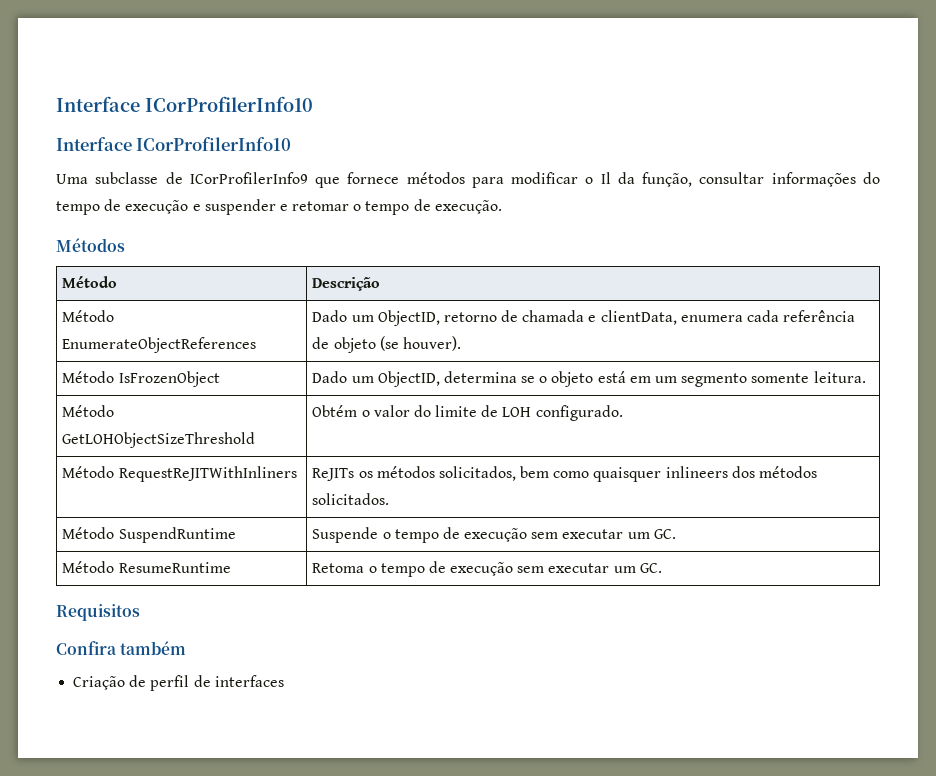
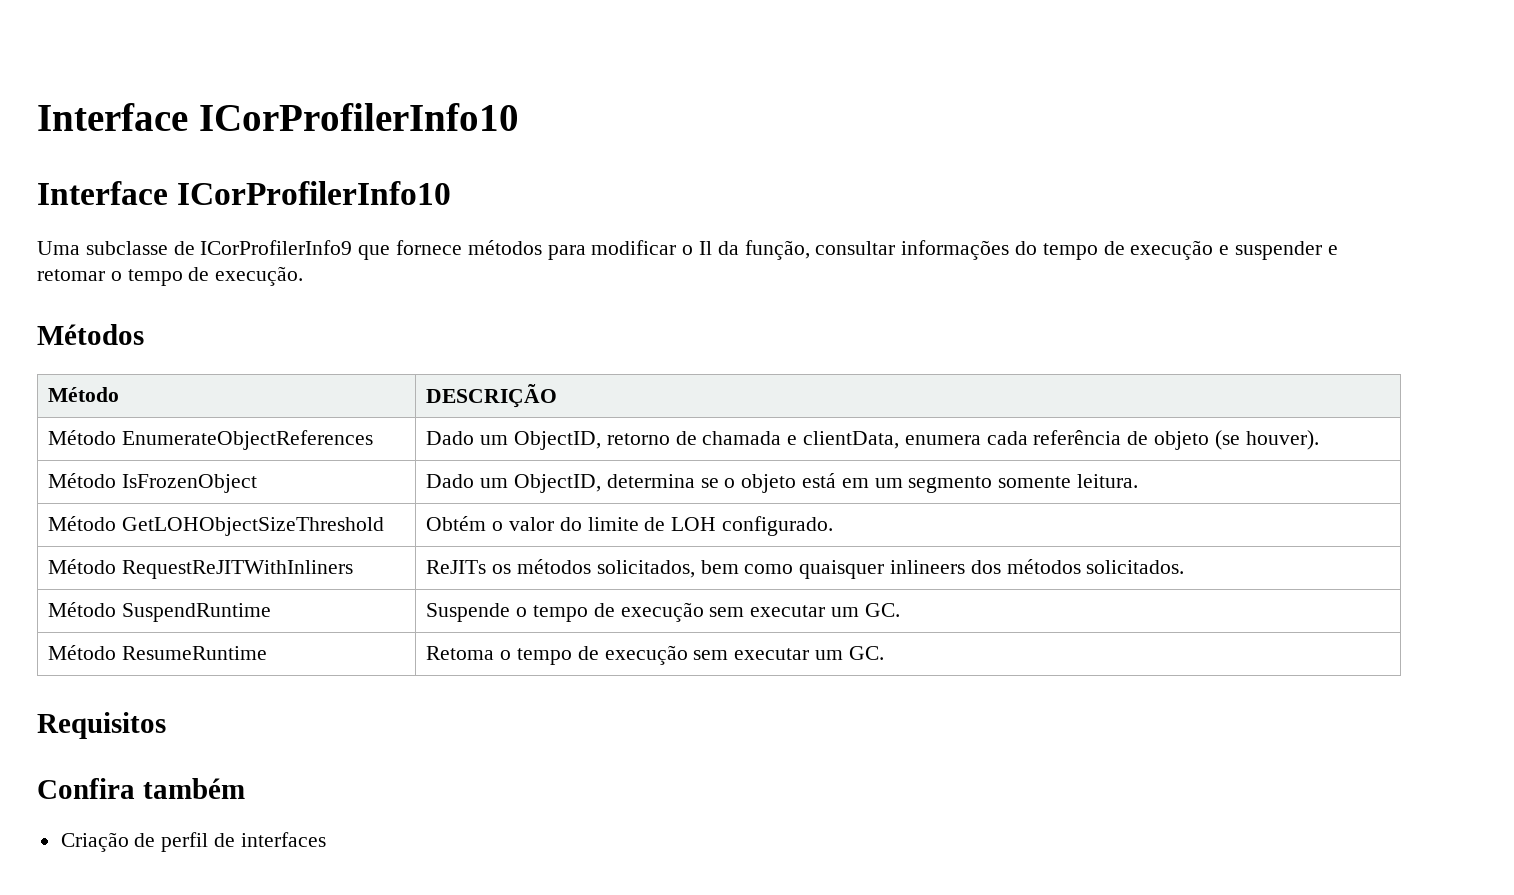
- Método | Descrição
+ Método | DESCRIÇÃO

